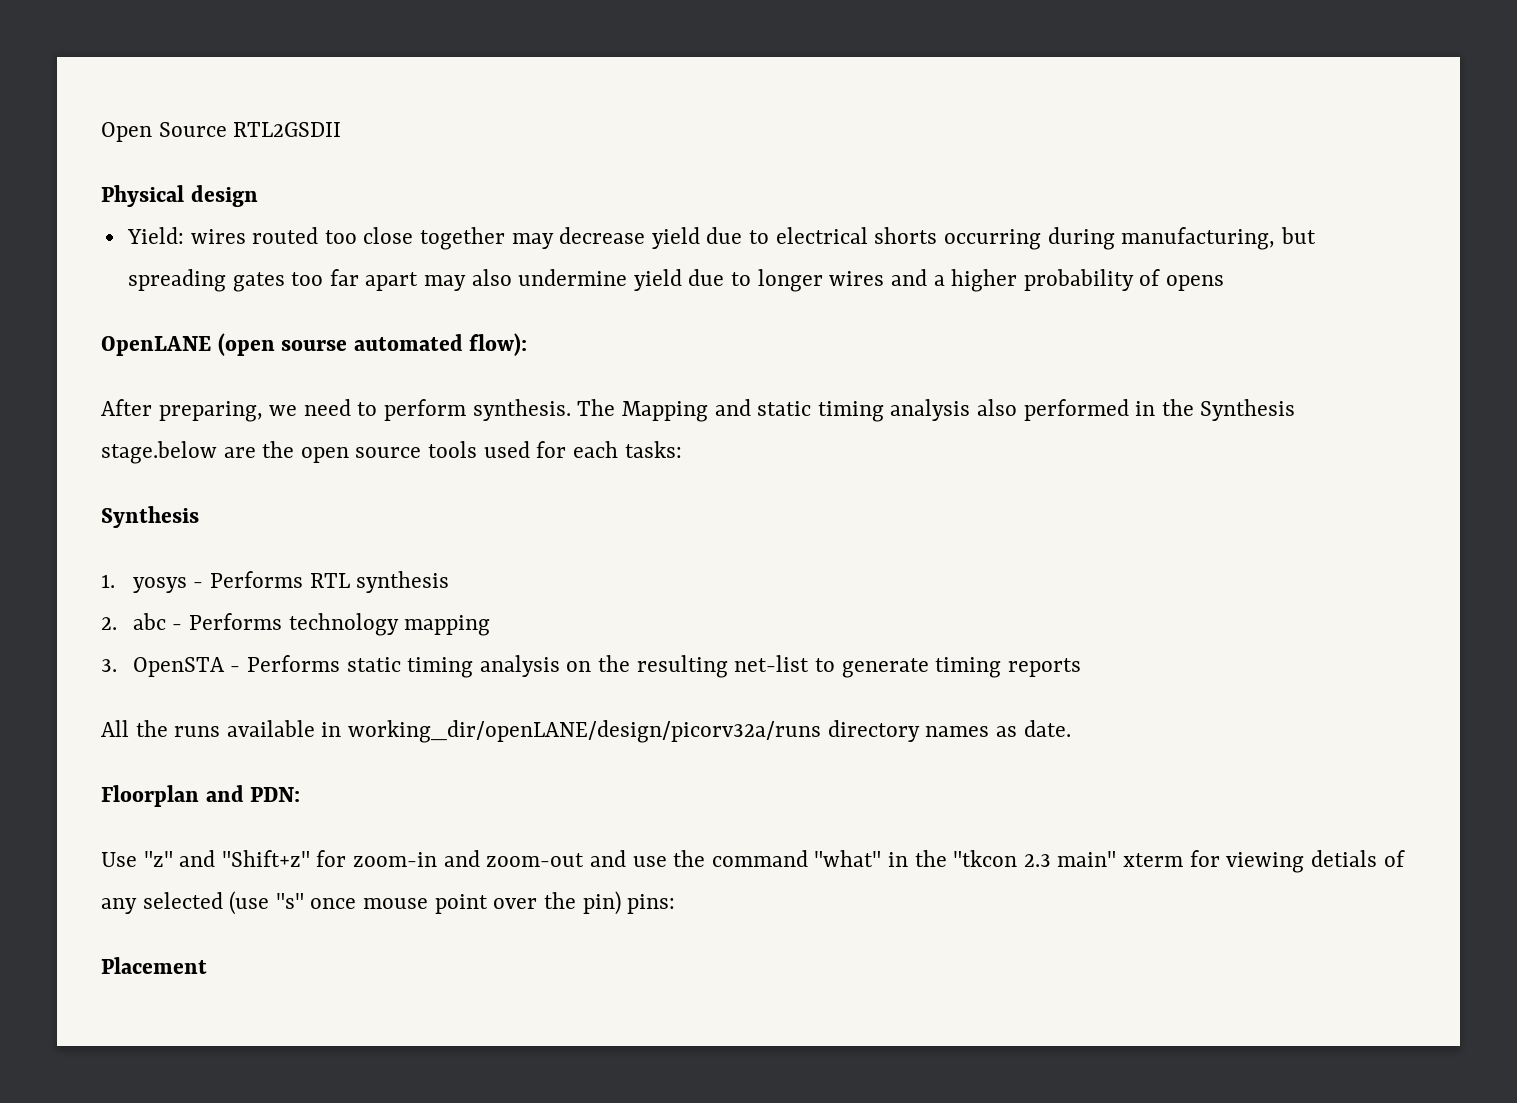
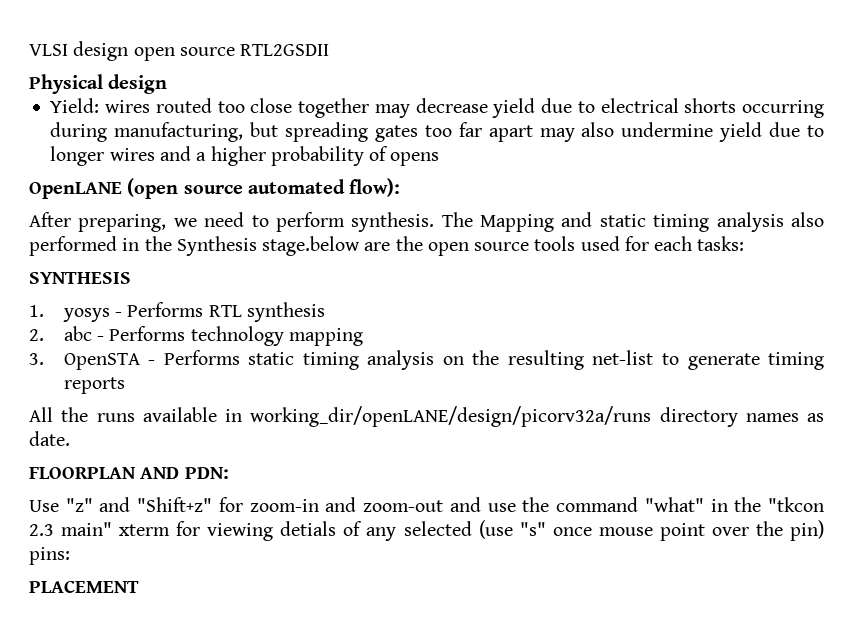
- Open Source RTL2GSDII
+ VLSI design open source RTL2GSDII
- OpenLANE (open sourse automated flow):
+ OpenLANE (open source automated flow):
  The Mapping and static timing analysis also performed in the Synthesis stage.below are the open source tools used for each tasks:
- Synthesis
+ SYNTHESIS
- Floorplan and PDN:
+ FLOORPLAN AND PDN:
- Placement
+ PLACEMENT

